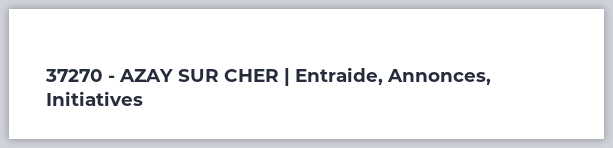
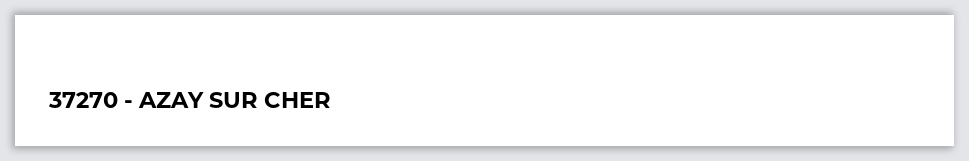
- 37270 - AZAY SUR CHER | Entraide, Annonces, Initiatives
+ 37270 - AZAY SUR CHER

